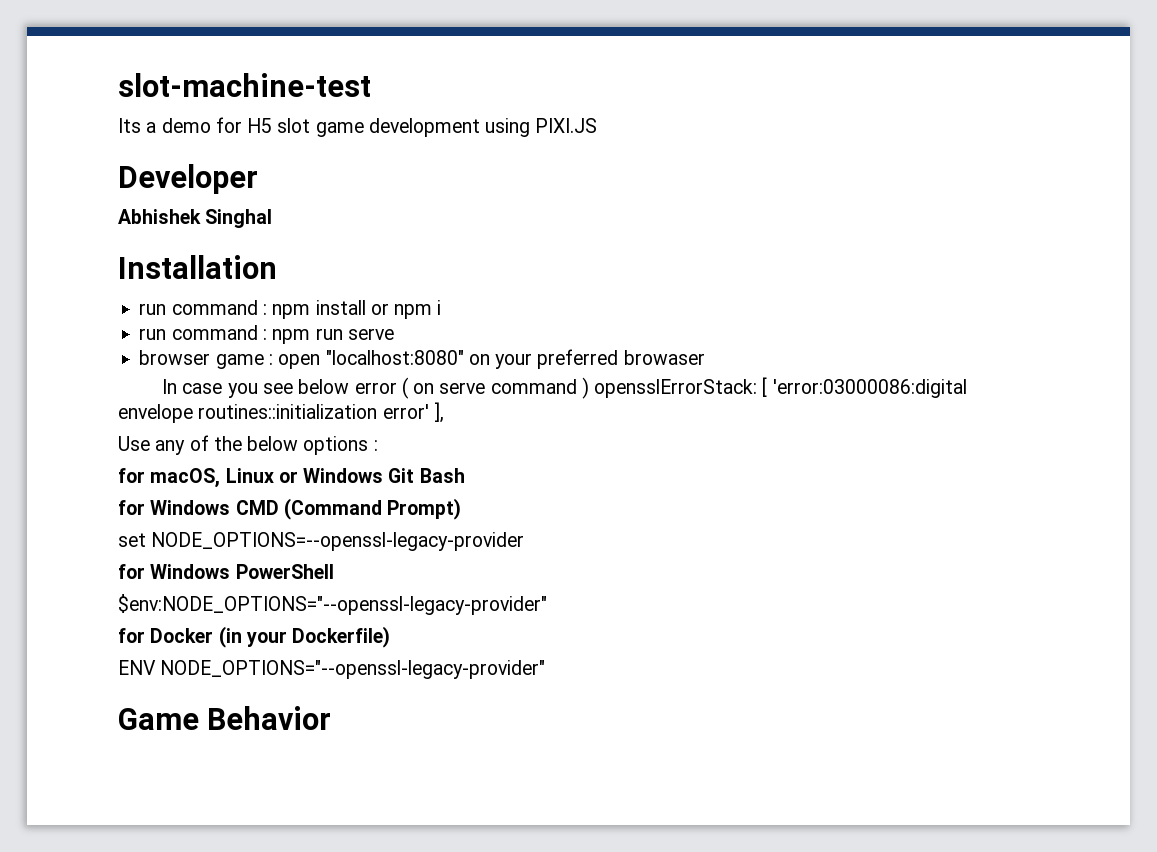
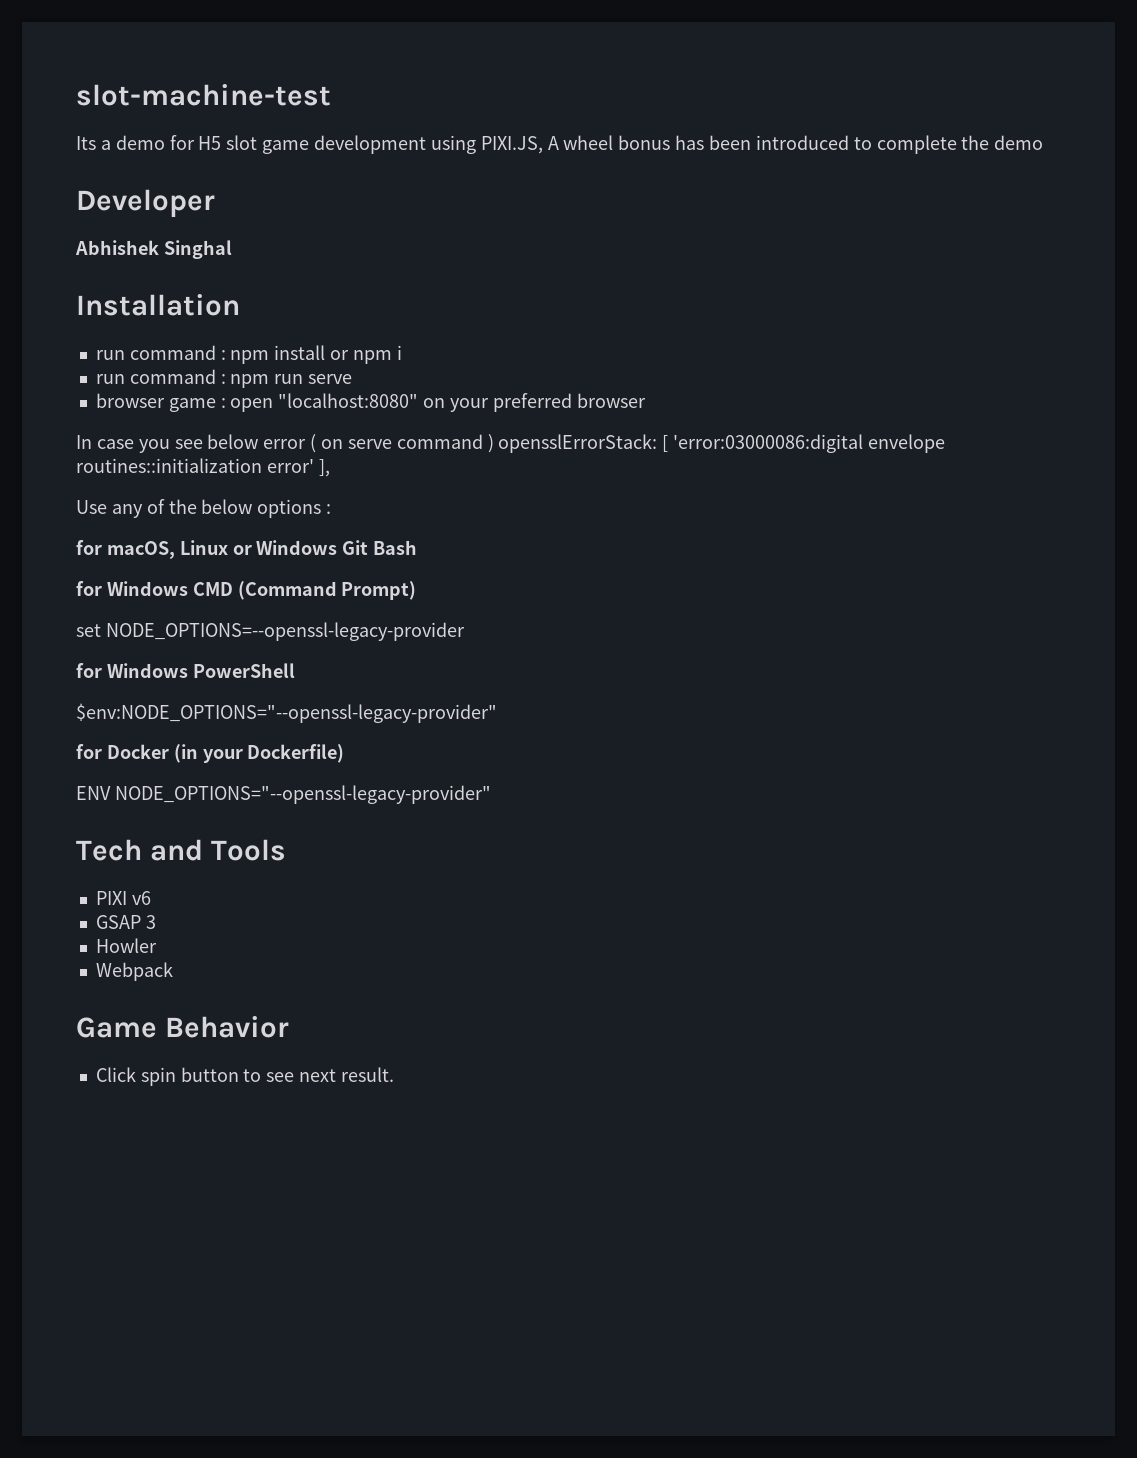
- Its a demo for H5 slot game development using PIXI.JS
+ Its a demo for H5 slot game development using PIXI.JS, A wheel bonus has been introduced to complete the demo
- browser game : open "localhost:8080" on your preferred browaser
+ browser game : open "localhost:8080" on your preferred browser
+ Tech and Tools
+ PIXI v6
+ GSAP 3
+ Howler
+ Webpack
  Game Behavior
+ Click spin button to see next result.

